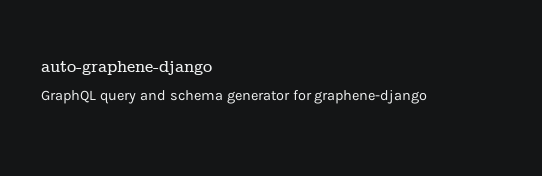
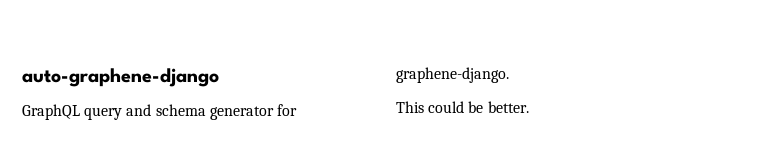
- GraphQL query and schema generator for graphene-django
+ GraphQL query and schema generator for graphene-django.
+ This could be better.

